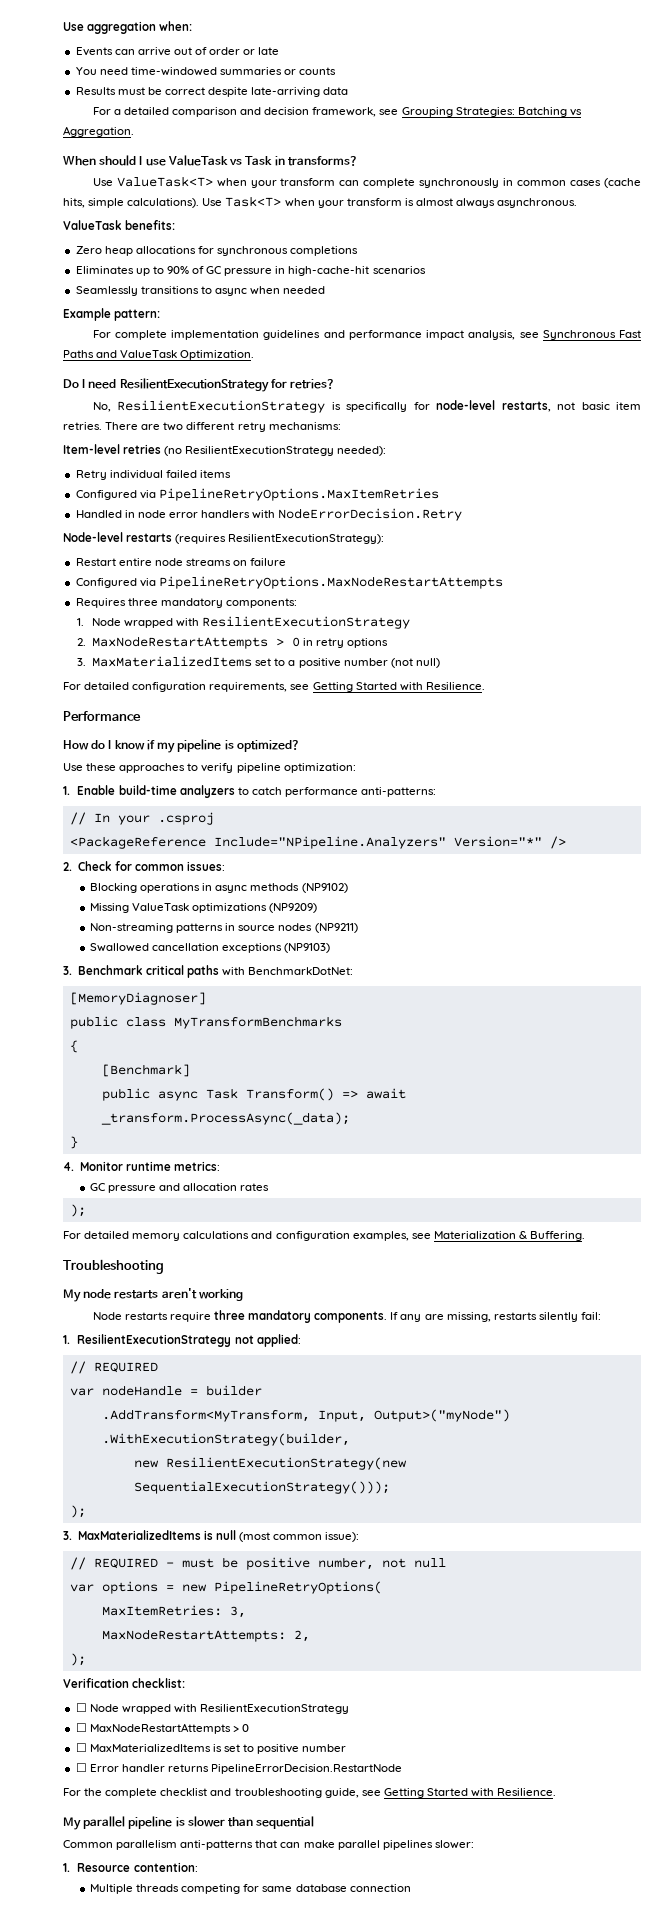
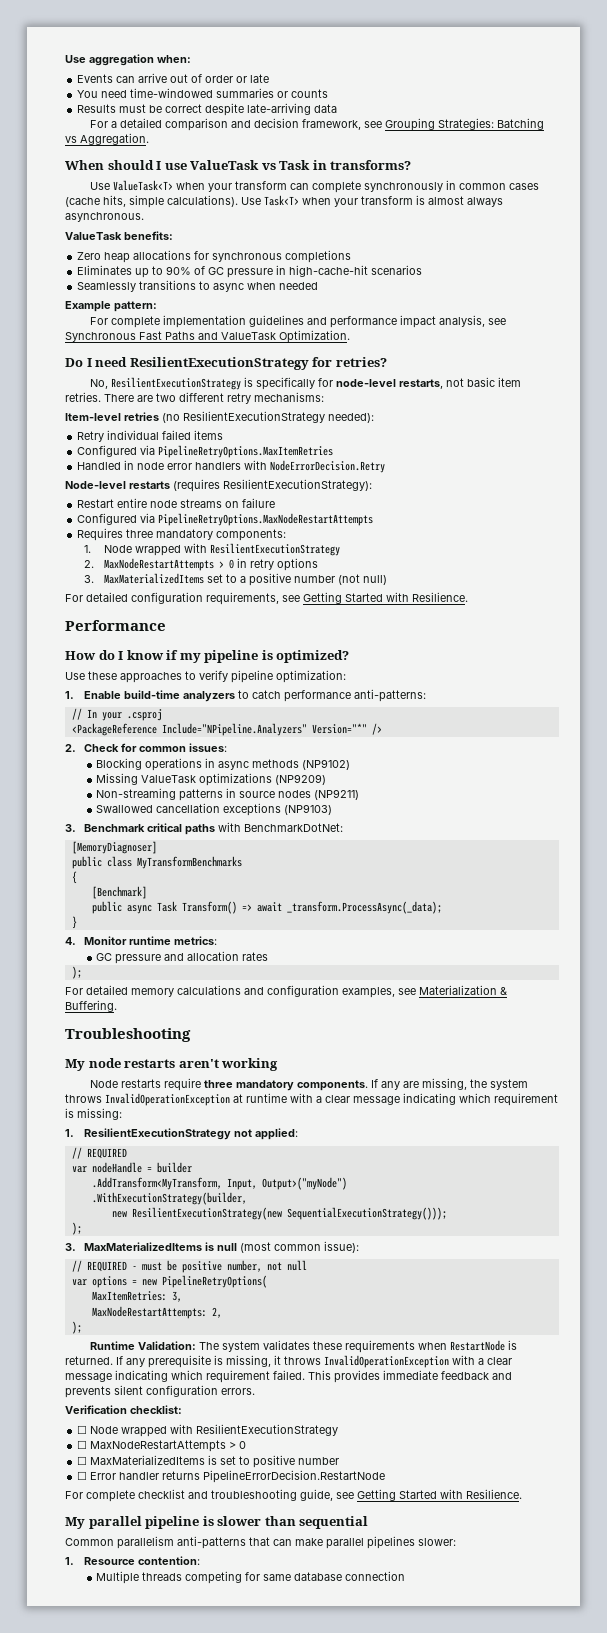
- If any are missing, restarts silently fail:
+ If any are missing, the system throws InvalidOperationException at runtime with a clear message indicating which requirement is missing:
+ Runtime Validation: The system validates these requirements when RestartNode is returned. If any prerequisite is missing, it throws InvalidOperationException with a clear message indicating which requirement failed. This provides immediate feedback and prevents silent configuration errors.
- For the complete checklist and troubleshooting guide, see Getting Started with Resilience.
+ For complete checklist and troubleshooting guide, see Getting Started with Resilience.

